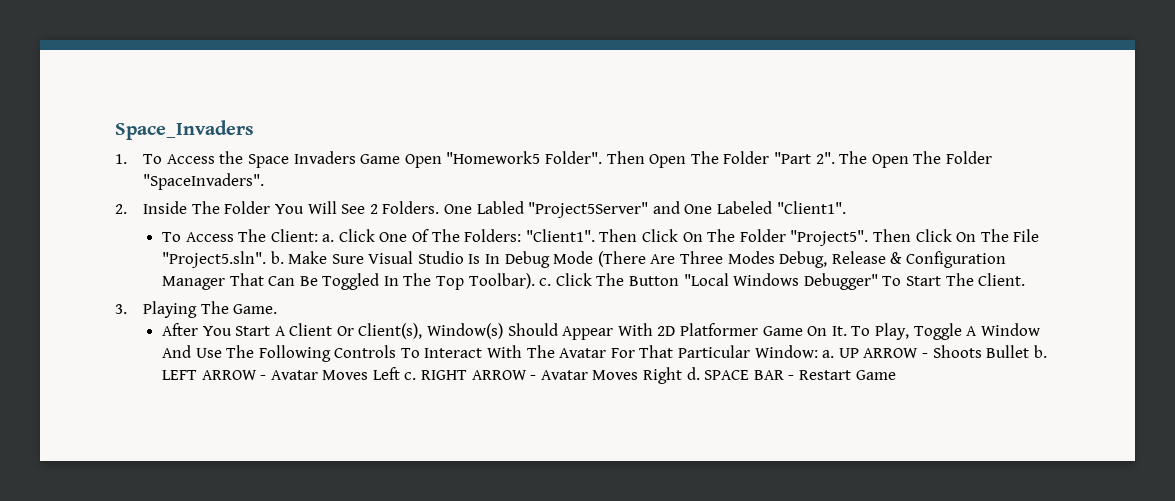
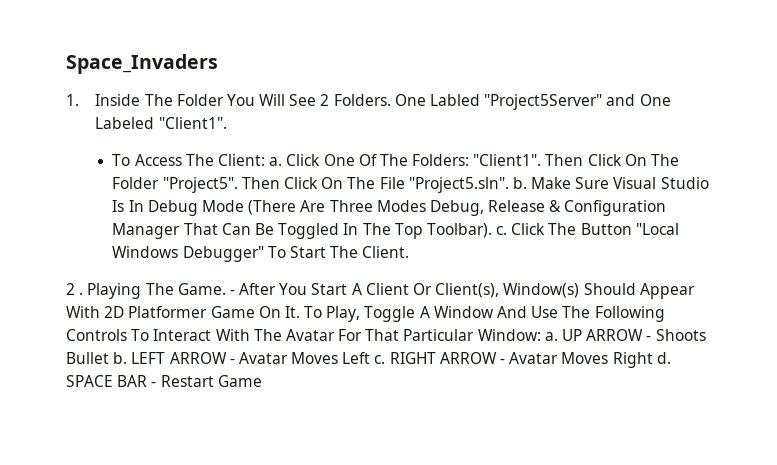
- 1. To Access the Space Invaders Game Open "Homework5 Folder". Then Open The Folder "Part 2". The Open The Folder "SpaceInvaders".
- 2. Inside The Folder You Will See 2 Folders.
+ 1. Inside The Folder You Will See 2 Folders.
- 3. Playing The Game.
- After You Start A Client Or Client(s), Window(s) Should Appear With 2D Platformer Game On It. To Play, Toggle A Window And Use The Following Controls To Interact With The Avatar For That Particular Window: a.
+ 2 . Playing The Game. - After You Start A Client Or Client(s), Window(s) Should Appear With 2D Platformer Game On It. To Play, Toggle A Window And Use The Following Controls To Interact With The Avatar For That Particular Window: a.

